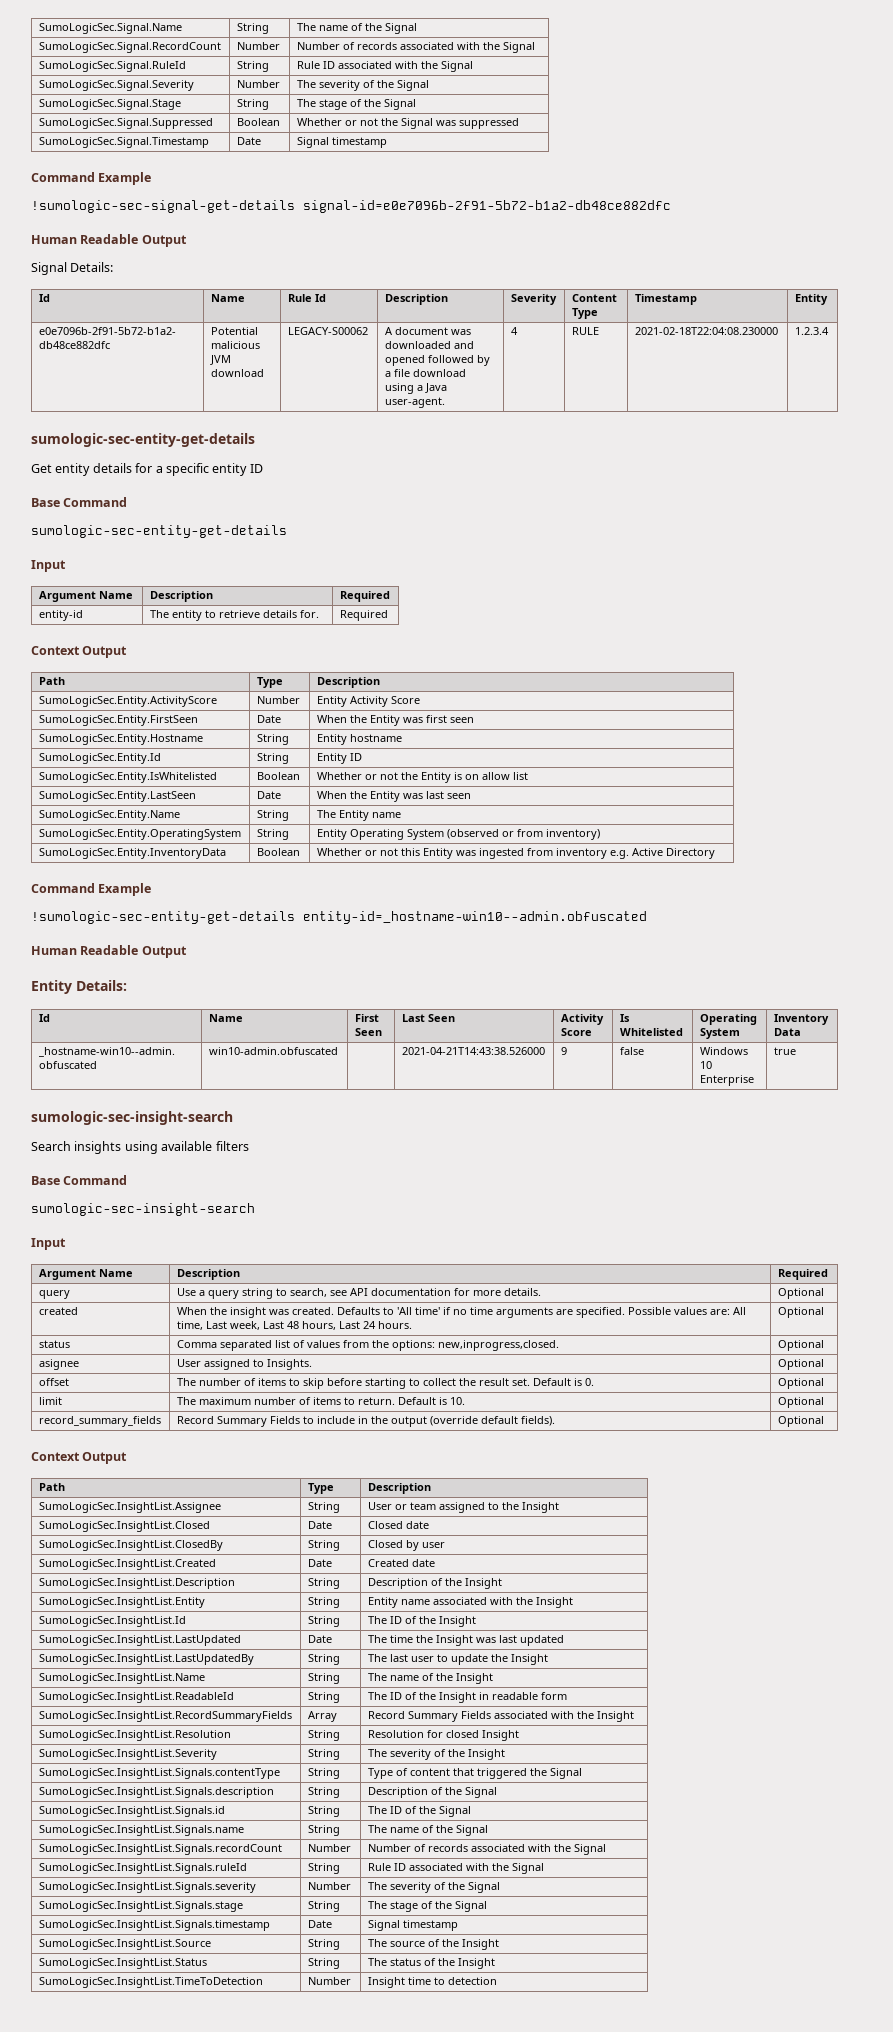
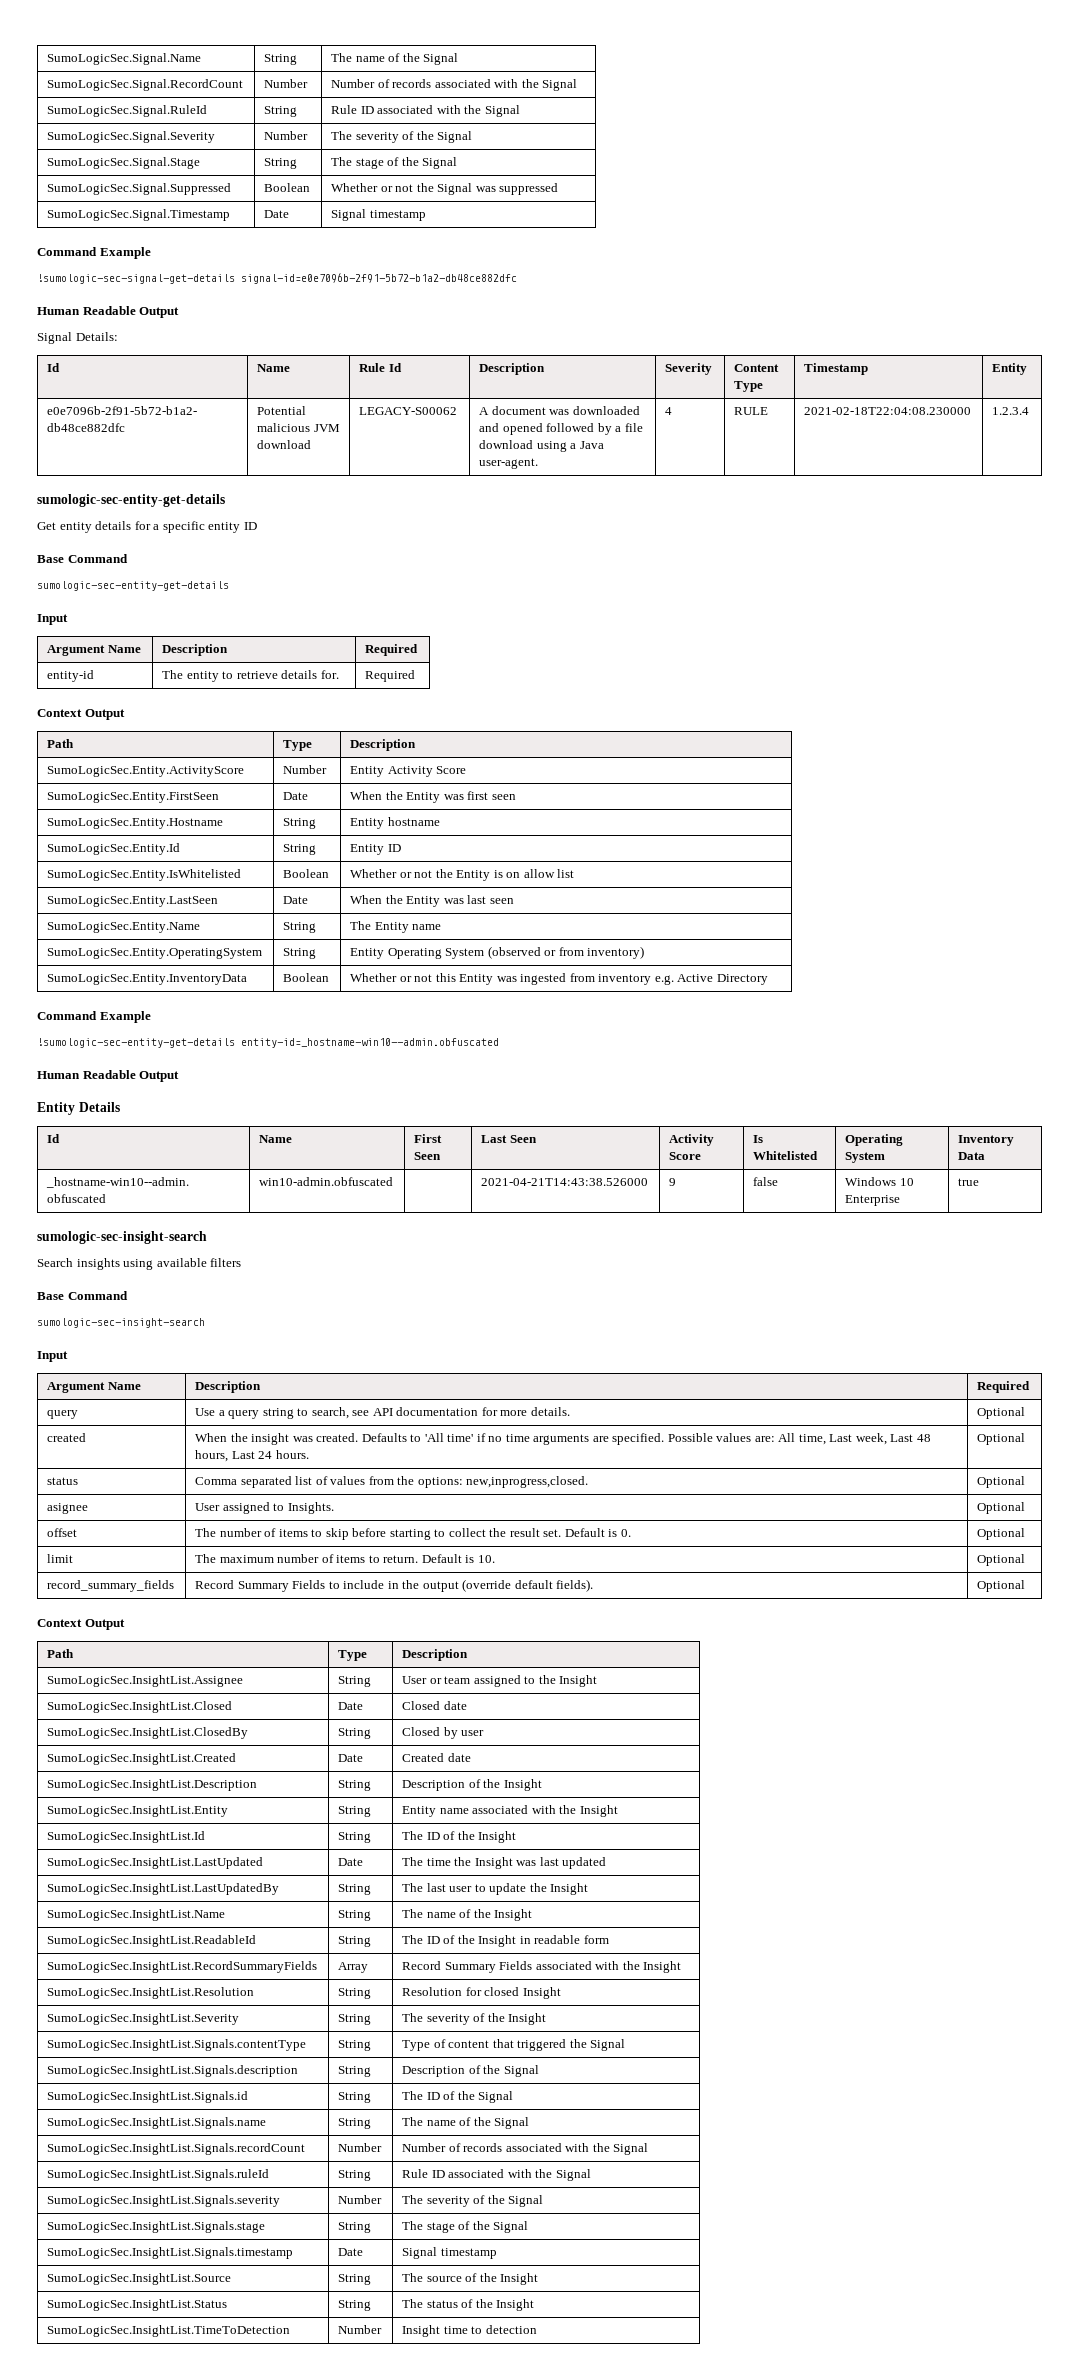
- Entity Details:
+ Entity Details

